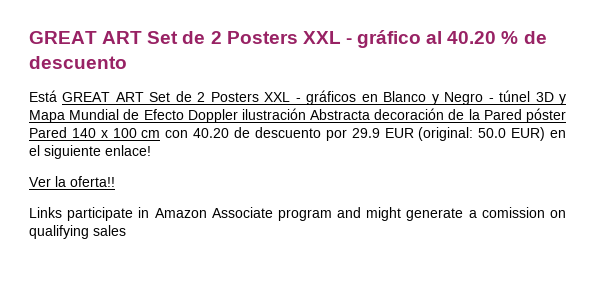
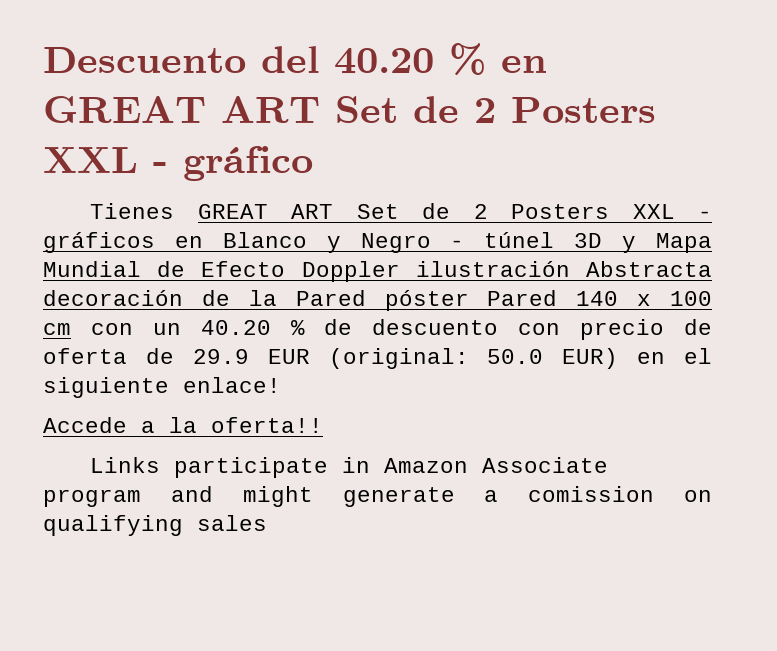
- GREAT ART Set de 2 Posters XXL - gráfico al 40.20 % de descuento
- Está GREAT ART Set de 2 Posters XXL - gráficos en Blanco y Negro - túnel 3D y Mapa Mundial de Efecto Doppler ilustración Abstracta decoración de la Pared póster Pared 140 x 100 cm con 40.20 de descuento por 29.9 EUR (original: 50.0 EUR) en el siguiente enlace!
+ Descuento del 40.20 % en GREAT ART Set de 2 Posters XXL - gráfico
+ Tienes GREAT ART Set de 2 Posters XXL - gráficos en Blanco y Negro - túnel 3D y Mapa Mundial de Efecto Doppler ilustración Abstracta decoración de la Pared póster Pared 140 x 100 cm con un 40.20 % de descuento con precio de oferta de 29.9 EUR (original: 50.0 EUR) en el siguiente enlace!
- Ver la oferta!!
+ Accede a la oferta!!

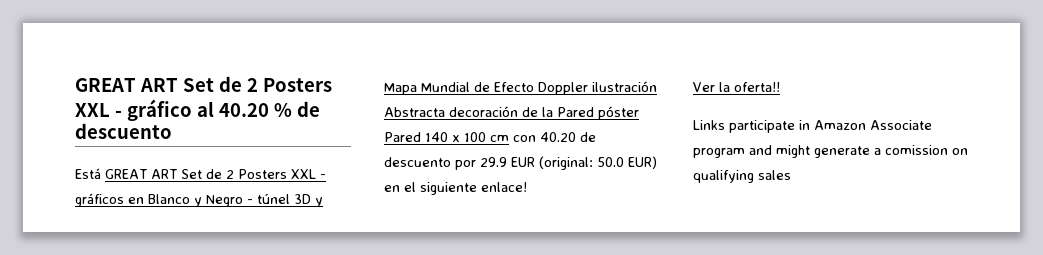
- Descuento del 40.20 % en GREAT ART Set de 2 Posters XXL - gráfico
- Tienes GREAT ART Set de 2 Posters XXL - gráficos en Blanco y Negro - túnel 3D y Mapa Mundial de Efecto Doppler ilustración Abstracta decoración de la Pared póster Pared 140 x 100 cm con un 40.20 % de descuento con precio de oferta de 29.9 EUR (original: 50.0 EUR) en el siguiente enlace!
+ GREAT ART Set de 2 Posters XXL - gráfico al 40.20 % de descuento
+ Está GREAT ART Set de 2 Posters XXL - gráficos en Blanco y Negro - túnel 3D y Mapa Mundial de Efecto Doppler ilustración Abstracta decoración de la Pared póster Pared 140 x 100 cm con 40.20 de descuento por 29.9 EUR (original: 50.0 EUR) en el siguiente enlace!
- Accede a la oferta!!
+ Ver la oferta!!

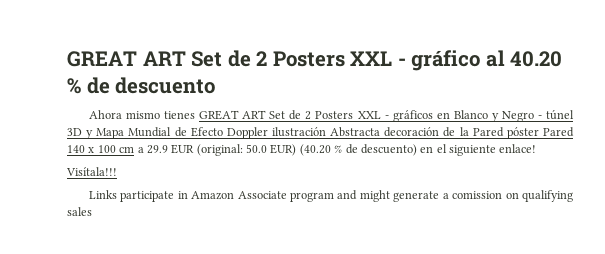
- Está GREAT ART Set de 2 Posters XXL - gráficos en Blanco y Negro - túnel 3D y Mapa Mundial de Efecto Doppler ilustración Abstracta decoración de la Pared póster Pared 140 x 100 cm con 40.20 de descuento por 29.9 EUR (original: 50.0 EUR) en el siguiente enlace!
+ Ahora mismo tienes GREAT ART Set de 2 Posters XXL - gráficos en Blanco y Negro - túnel 3D y Mapa Mundial de Efecto Doppler ilustración Abstracta decoración de la Pared póster Pared 140 x 100 cm a 29.9 EUR (original: 50.0 EUR) (40.20 % de descuento) en el siguiente enlace!
- Ver la oferta!!
+ Visítala!!!

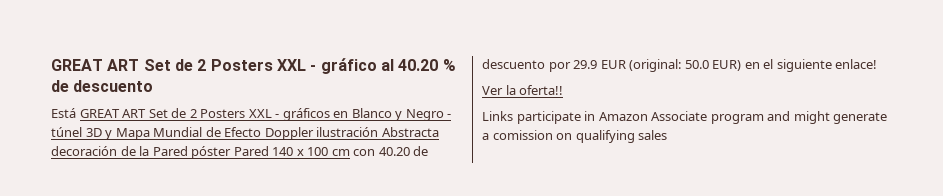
- Ahora mismo tienes GREAT ART Set de 2 Posters XXL - gráficos en Blanco y Negro - túnel 3D y Mapa Mundial de Efecto Doppler ilustración Abstracta decoración de la Pared póster Pared 140 x 100 cm a 29.9 EUR (original: 50.0 EUR) (40.20 % de descuento) en el siguiente enlace!
+ Está GREAT ART Set de 2 Posters XXL - gráficos en Blanco y Negro - túnel 3D y Mapa Mundial de Efecto Doppler ilustración Abstracta decoración de la Pared póster Pared 140 x 100 cm con 40.20 de descuento por 29.9 EUR (original: 50.0 EUR) en el siguiente enlace!
- Visítala!!!
+ Ver la oferta!!

